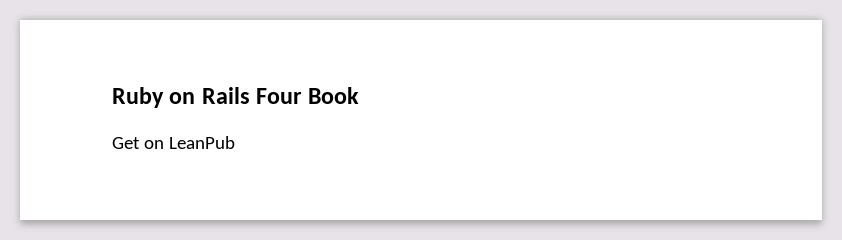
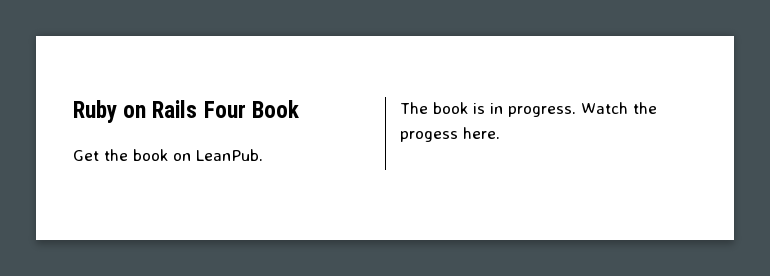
- Get on LeanPub
+ Get the book on LeanPub.
+ The book is in progress. Watch the progess here.

